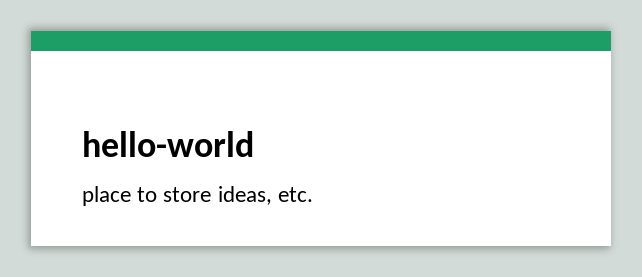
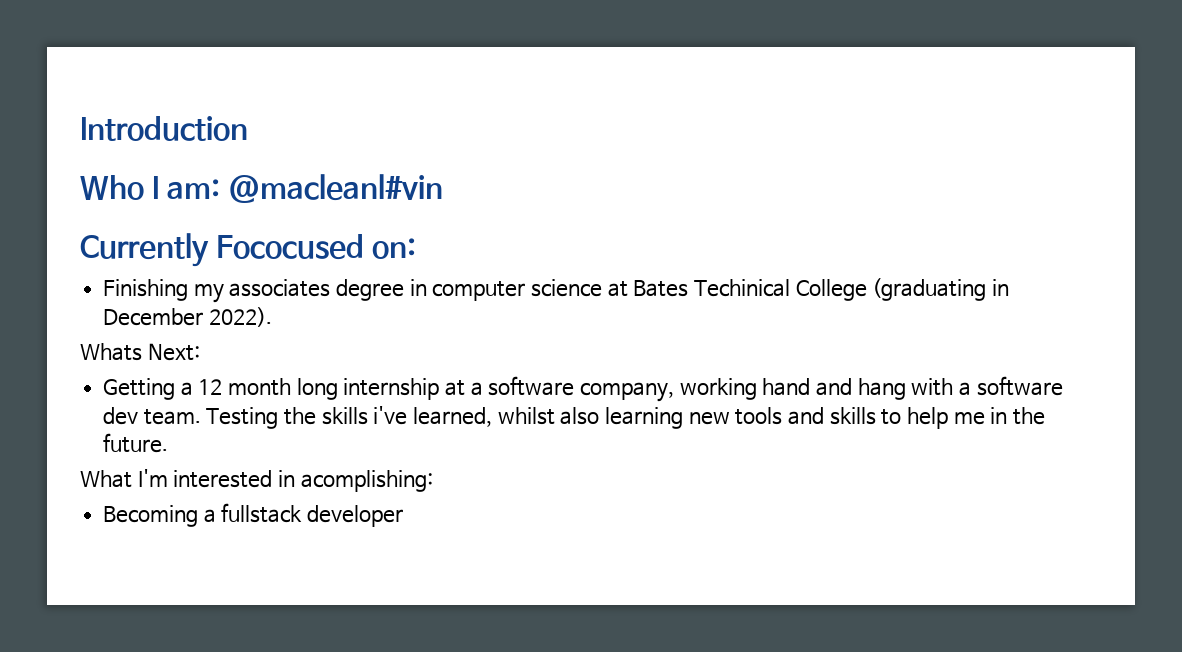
- hello-world
- place to store ideas, etc.
+ Introduction
+ Who I am: @macleanl#vin
+ Currently Fococused on:
+ Finishing my associates degree in computer science at Bates Techinical College (graduating in December 2022).
+ Whats Next:
+ Getting a 12 month long internship at a software company, working hand and hang with a software dev team. Testing the skills i've learned, whilst also learning new tools and skills to help me in the future.
+ What I'm interested in acomplishing:
+ Becoming a fullstack developer

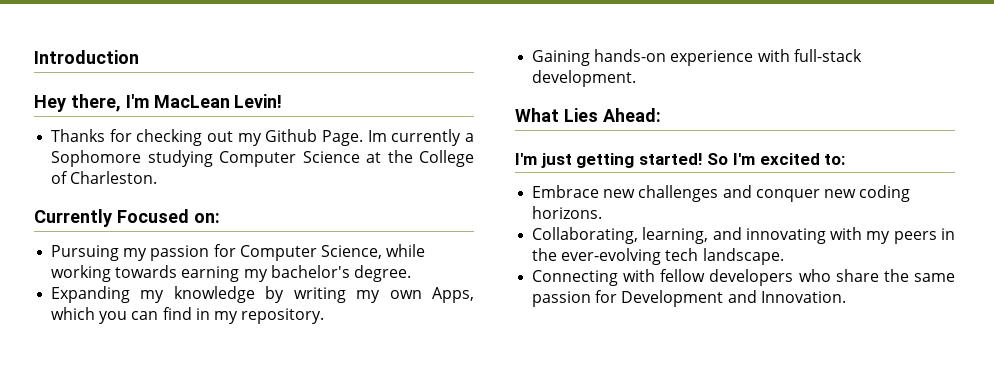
- Who I am: @macleanl#vin
+ Hey there, I'm MacLean Levin!
+ Thanks for checking out my Github Page. Im currently a Sophomore studying Computer Science at the College of Charleston.
- Currently Fococused on:
+ Currently Focused on:
- Finishing my associates degree in computer science at Bates Techinical College (graduating in December 2022).
- Whats Next:
- Getting a 12 month long internship at a software company, working hand and hang with a software dev team. Testing the skills i've learned, whilst also learning new tools and skills to help me in the future.
- What I'm interested in acomplishing:
- Becoming a fullstack developer
+ Pursuing my passion for Computer Science, while working towards earning my bachelor's degree.
+ Expanding my knowledge by writing my own Apps, which you can find in my repository.
+ Gaining hands-on experience with full-stack development.
+ What Lies Ahead:
+ I'm just getting started! So I'm excited to:
+ Embrace new challenges and conquer new coding horizons.
+ Collaborating, learning, and innovating with my peers in the ever-evolving tech landscape.
+ Connecting with fellow developers who share the same passion for Development and Innovation.

